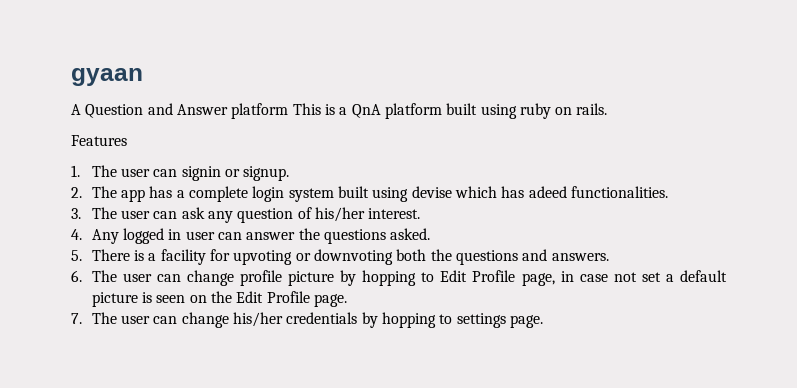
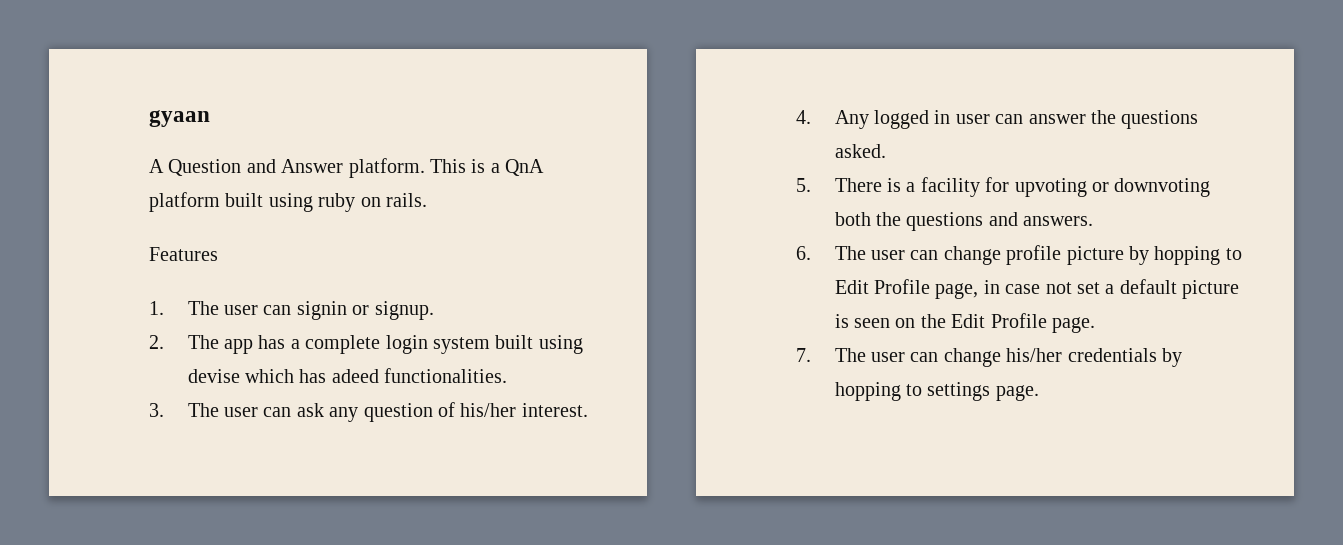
- A Question and Answer platform This is a QnA platform built using ruby on rails.
+ A Question and Answer platform. This is a QnA platform built using ruby on rails.

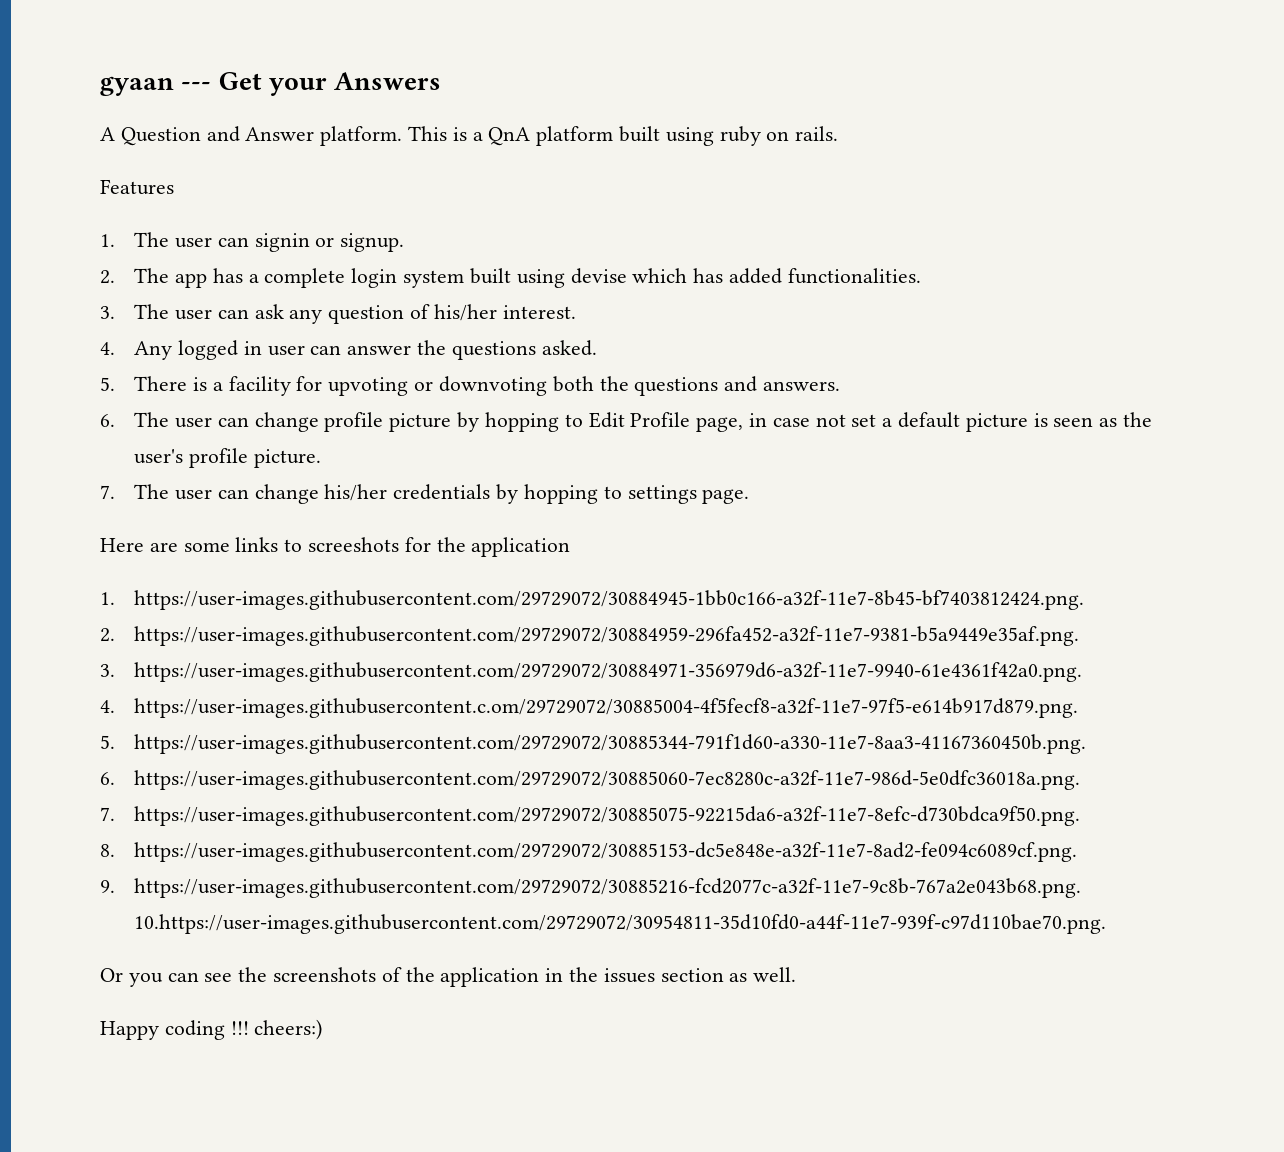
- gyaan
+ gyaan --- Get your Answers
- 2. The app has a complete login system built using devise which has adeed functionalities.
+ 2. The app has a complete login system built using devise which has added functionalities.
- 6. The user can change profile picture by hopping to Edit Profile page, in case not set a default picture is seen on the Edit Profile page.
+ 6. The user can change profile picture by hopping to Edit Profile page, in case not set a default picture is seen as the user's profile picture.
+ Here are some links to screeshots for the application
+ 1. https://user-images.githubusercontent.com/29729072/30884945-1bb0c166-a32f-11e7-8b45-bf7403812424.png.
+ 2. https://user-images.githubusercontent.com/29729072/30884959-296fa452-a32f-11e7-9381-b5a9449e35af.png.
+ 3. https://user-images.githubusercontent.com/29729072/30884971-356979d6-a32f-11e7-9940-61e4361f42a0.png.
+ 4. https://user-images.githubusercontent.c.om/29729072/30885004-4f5fecf8-a32f-11e7-97f5-e614b917d879.png.
+ 5. https://user-images.githubusercontent.com/29729072/30885344-791f1d60-a330-11e7-8aa3-41167360450b.png.
+ 6. https://user-images.githubusercontent.com/29729072/30885060-7ec8280c-a32f-11e7-986d-5e0dfc36018a.png.
+ 7. https://user-images.githubusercontent.com/29729072/30885075-92215da6-a32f-11e7-8efc-d730bdca9f50.png.
+ 8. https://user-images.githubusercontent.com/29729072/30885153-dc5e848e-a32f-11e7-8ad2-fe094c6089cf.png.
+ 9. https://user-images.githubusercontent.com/29729072/30885216-fcd2077c-a32f-11e7-9c8b-767a2e043b68.png. 10.https://user-images.githubusercontent.com/29729072/30954811-35d10fd0-a44f-11e7-939f-c97d110bae70.png.
+ Or you can see the screenshots of the application in the issues section as well.
+ Happy coding !!! cheers:)

